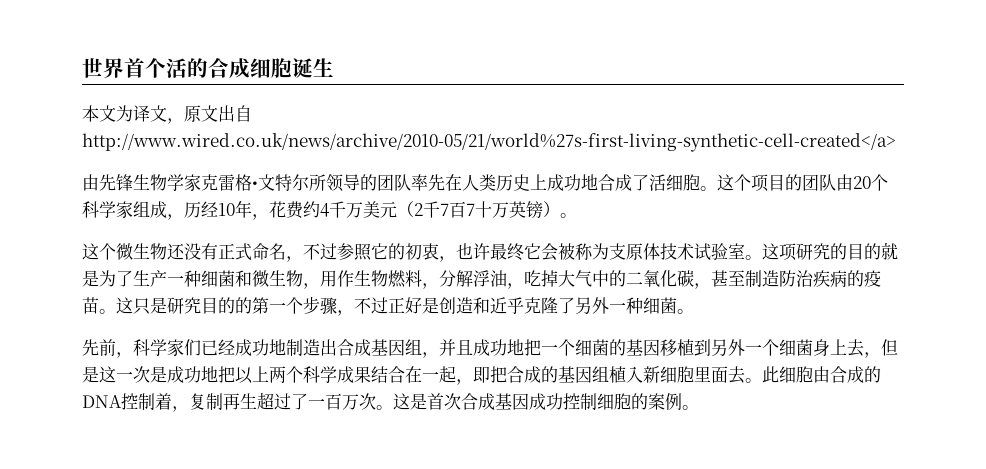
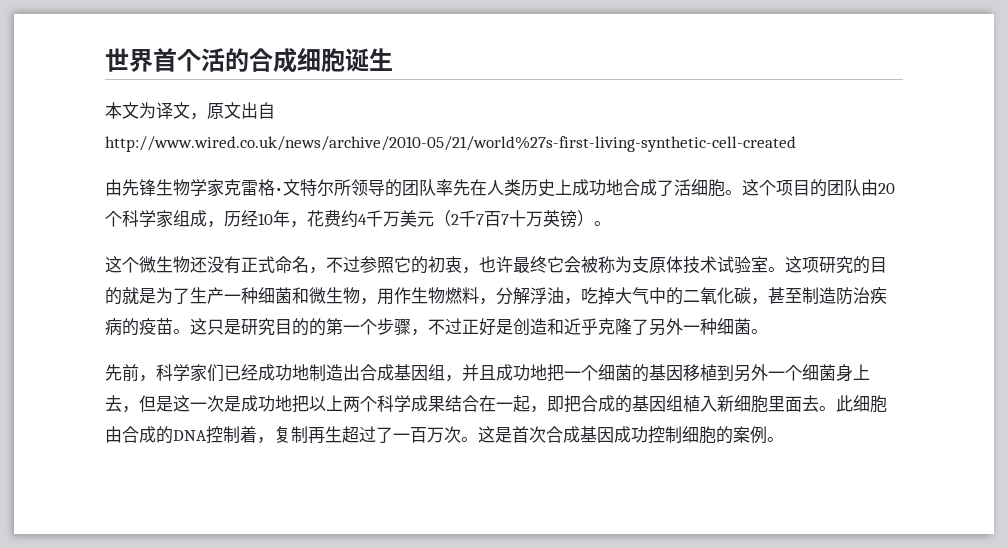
- 本文为译文，原文出自http://www.wired.co.uk/news/archive/2010-05/21/world%27s-first-living-synthetic-cell-created</a>
+ 本文为译文，原文出自http://www.wired.co.uk/news/archive/2010-05/21/world%27s-first-living-synthetic-cell-created

